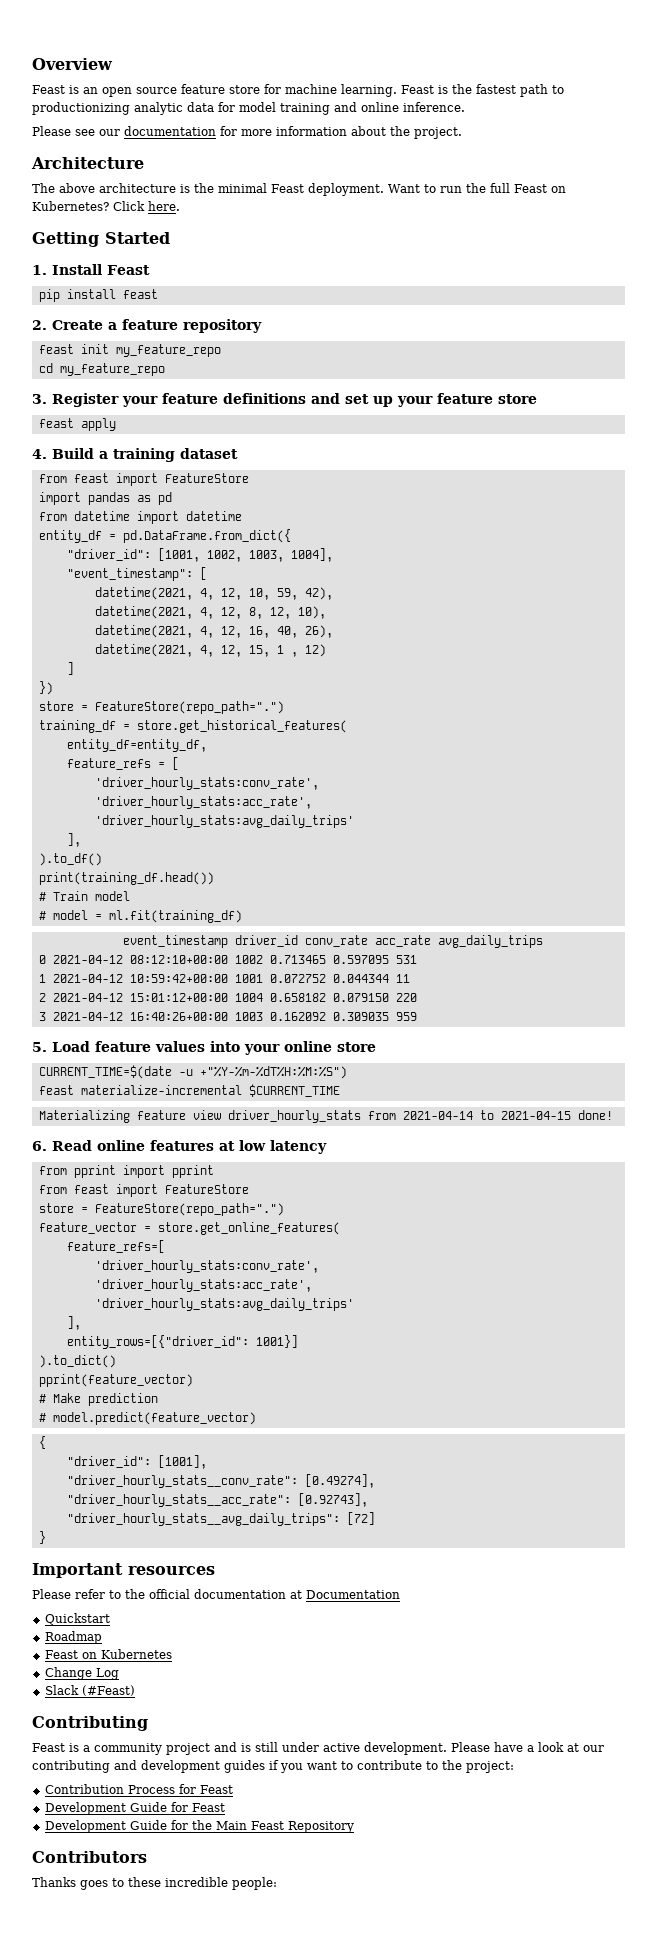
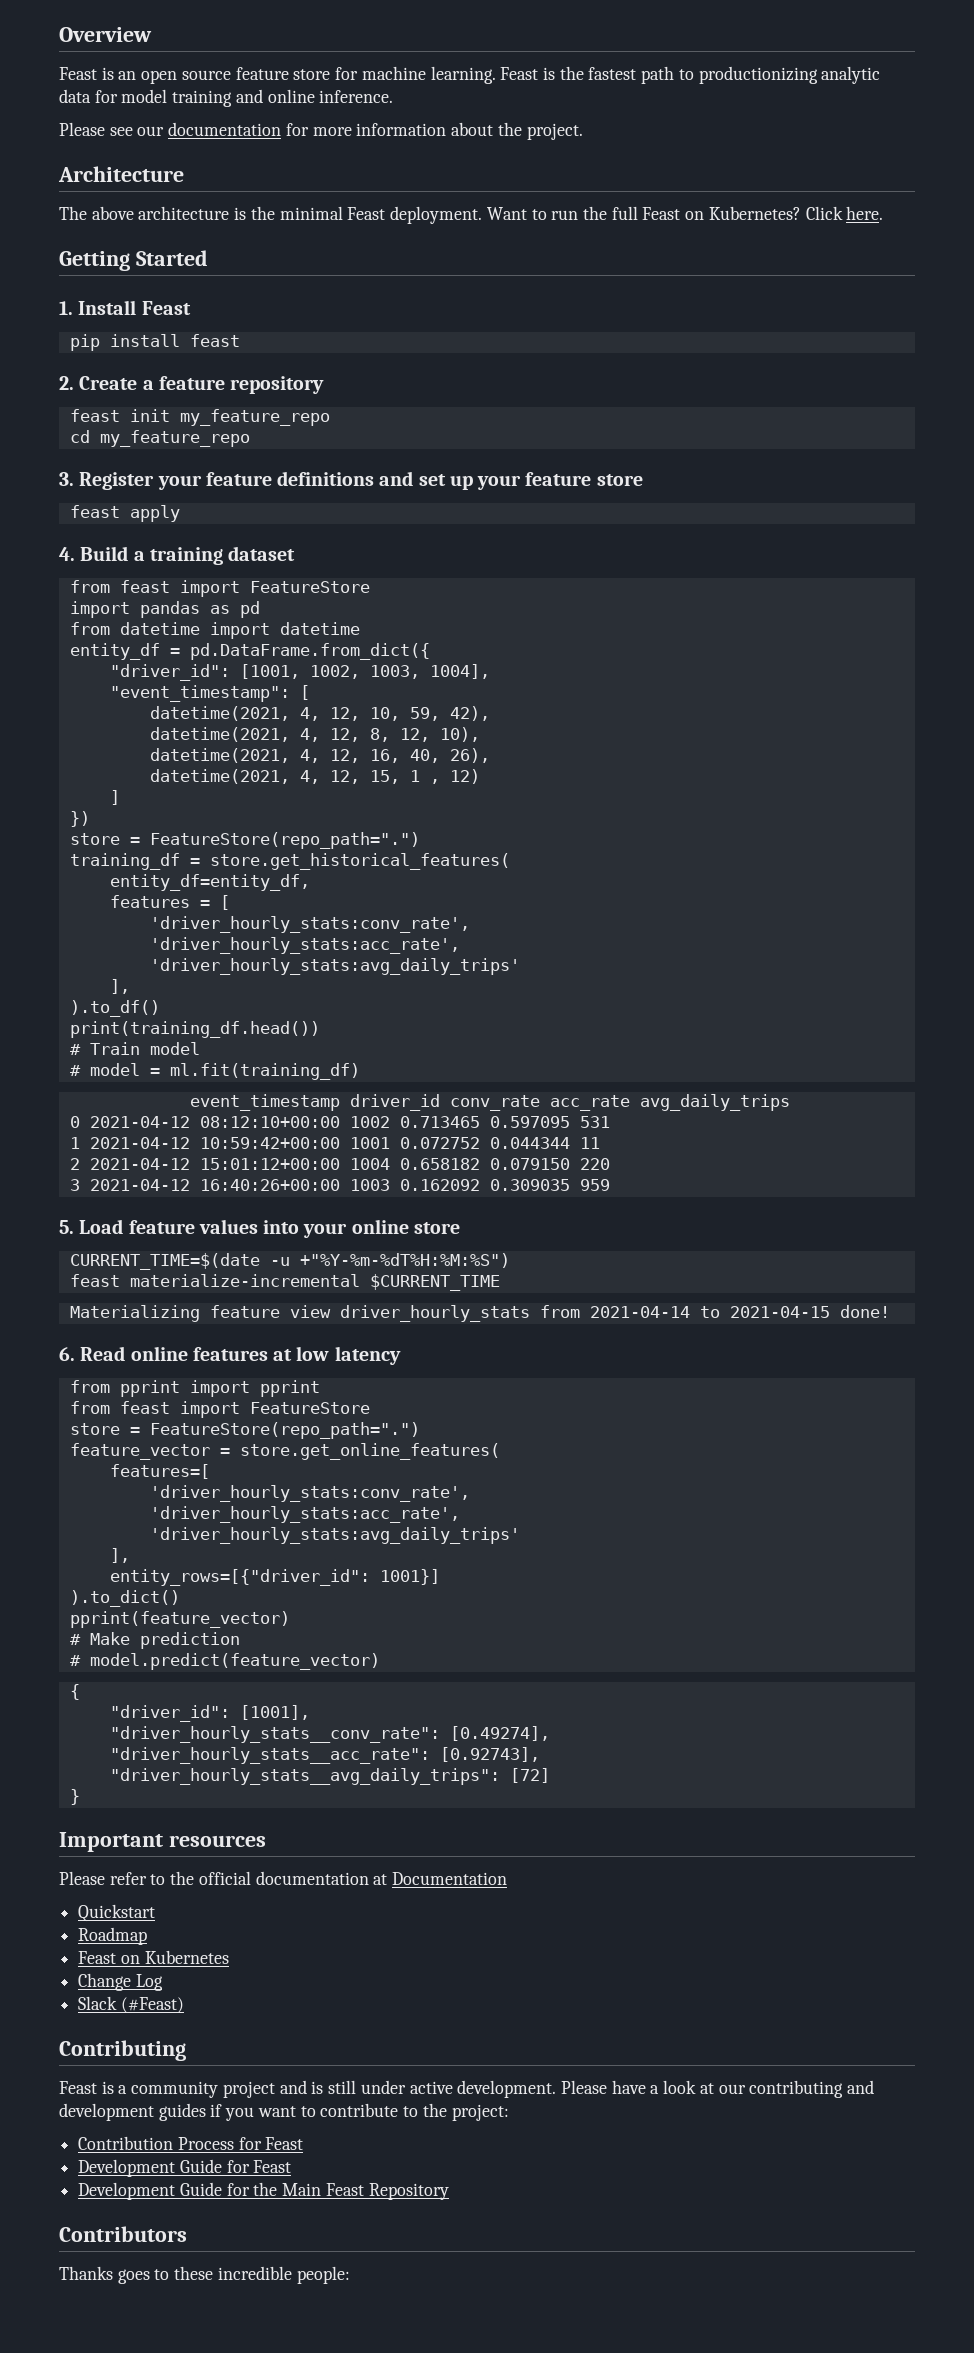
- feature_refs = [
+ features = [
- feature_refs=[
+ features=[

